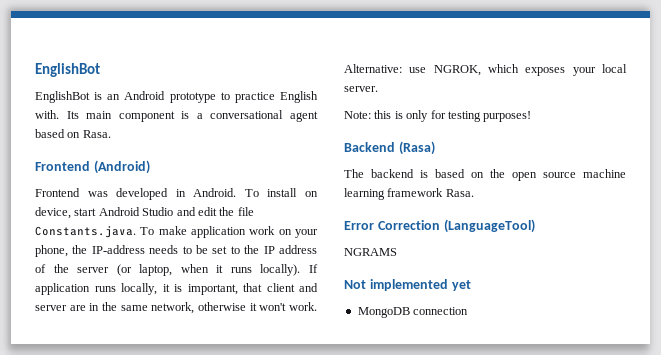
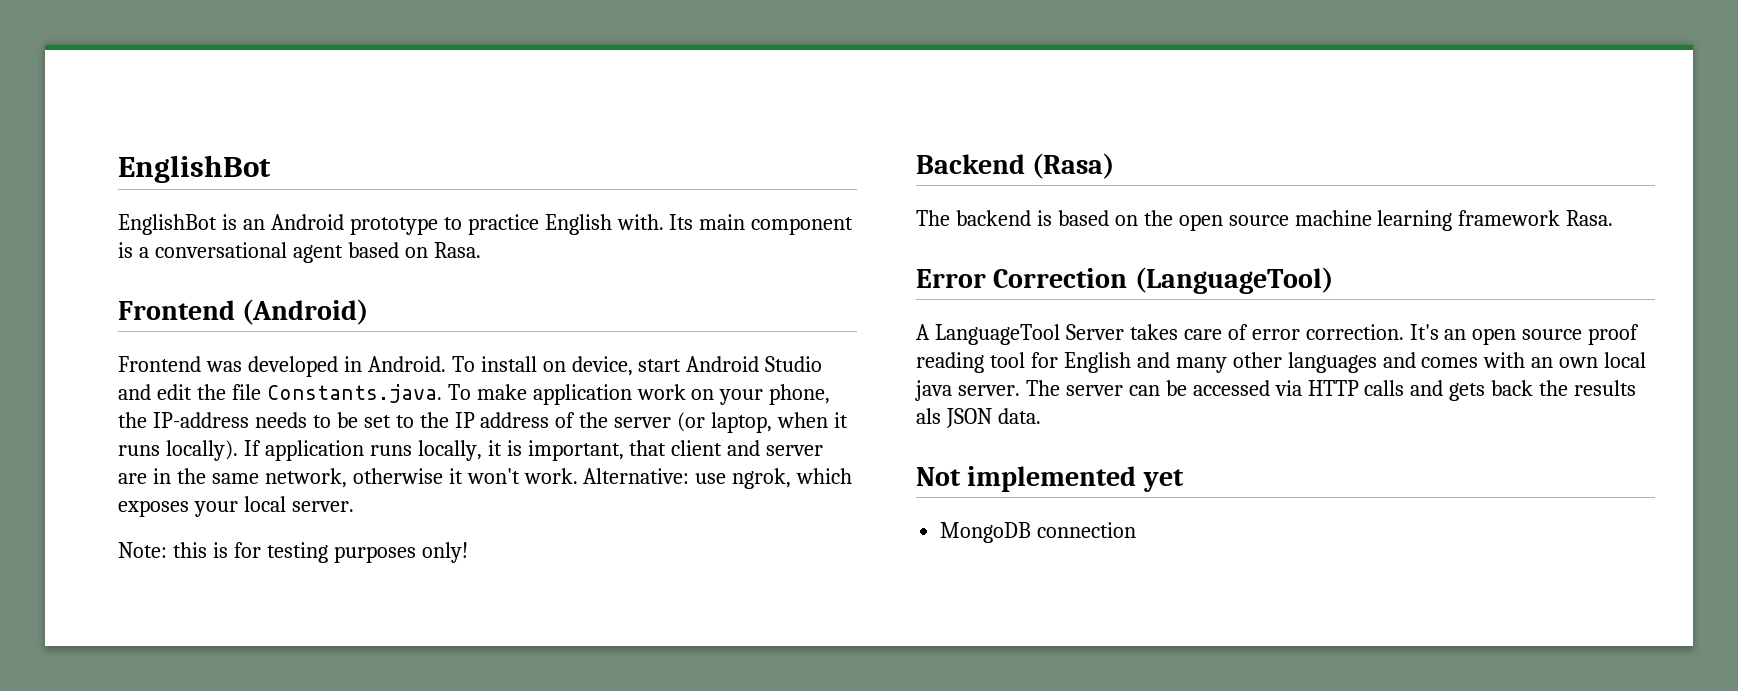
- Alternative: use NGROK, which exposes your local server.
+ Alternative: use ngrok, which exposes your local server.
- Note: this is only for testing purposes!
+ Note: this is for testing purposes only!
- NGRAMS
+ A LanguageTool Server takes care of error correction. It's an open source proof reading tool for English and many other languages and comes with an own local java server. The server can be accessed via HTTP calls and gets back the results als JSON data.

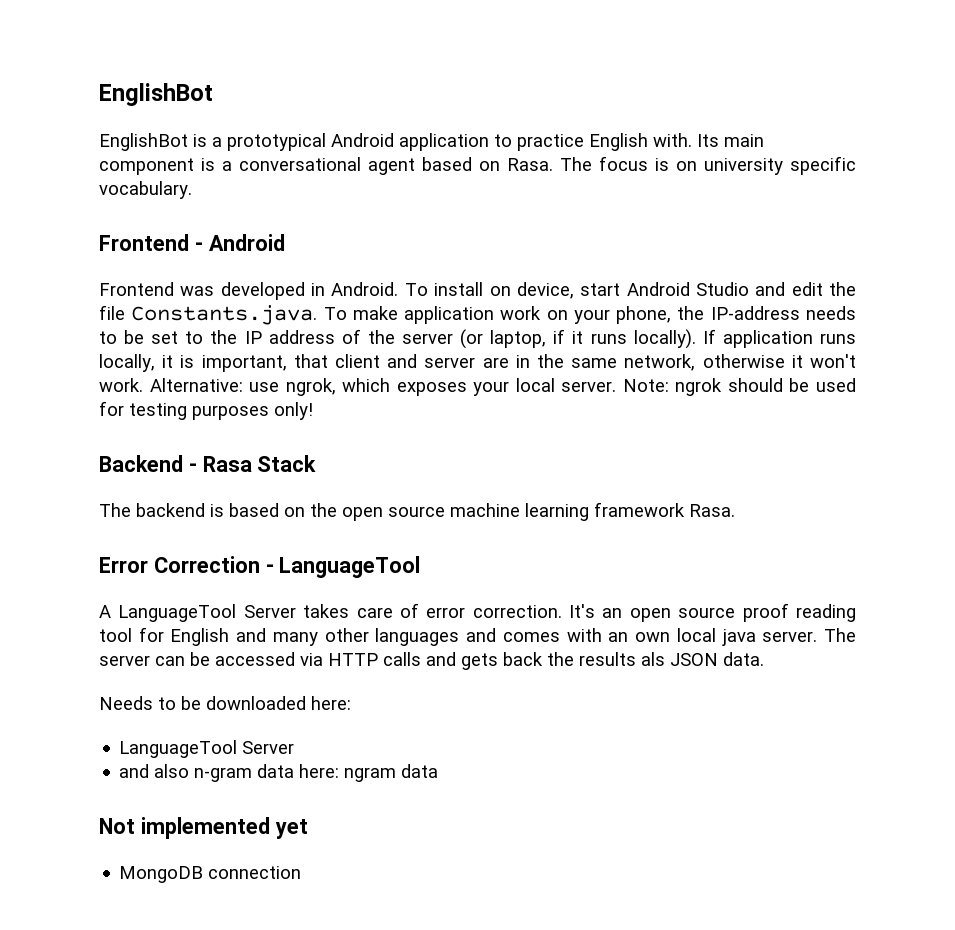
- EnglishBot is an Android prototype to practice English with.
+ EnglishBot is a prototypical Android application to practice English with.
- Its main component is a conversational agent based on Rasa.
- Frontend (Android)
+ Its main component is a conversational agent based on Rasa. The focus is on university specific vocabulary.
+ Frontend - Android
- To install on device, start Android Studio and edit the file Constants.java. To make application work on your phone, the IP-address needs to be set to the IP address of the server (or laptop, when it runs locally).
+ To install on device, start Android Studio and edit the file Constants.java. To make application work on your phone, the IP-address needs to be set to the IP address of the server (or laptop, if it runs locally).
- Alternative: use ngrok, which exposes your local server.
- Note: this is for testing purposes only!
+ Alternative: use ngrok, which exposes your local server. Note: ngrok should be used for testing purposes only!
- Backend (Rasa)
+ Backend - Rasa Stack
- Error Correction (LanguageTool)
+ Error Correction - LanguageTool
+ Needs to be downloaded here:
+ LanguageTool Server
+ and also n-gram data here: ngram data

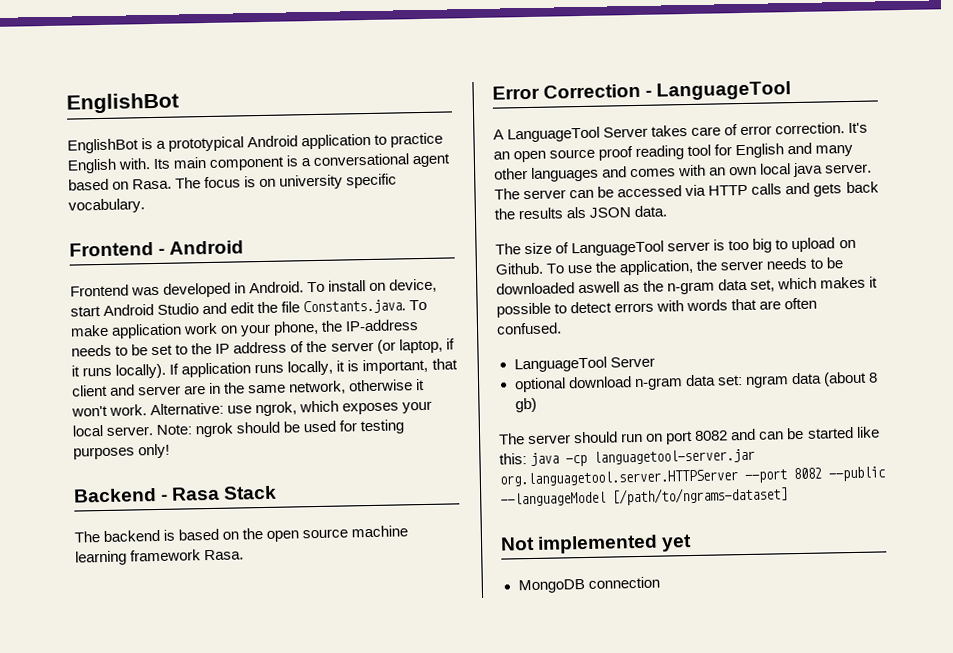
- Needs to be downloaded here:
+ The size of LanguageTool server is too big to upload on Github. To use the application, the server needs to be downloaded aswell as the n-gram data set, which makes it possible to detect errors with words that are often confused.
- and also n-gram data here: ngram data
+ optional download n-gram data set: ngram data (about 8 gb)
+ The server should run on port 8082 and can be started like this: java -cp languagetool-server.jar org.languagetool.server.HTTPServer --port 8082 --public --languageModel [/path/to/ngrams-dataset]

